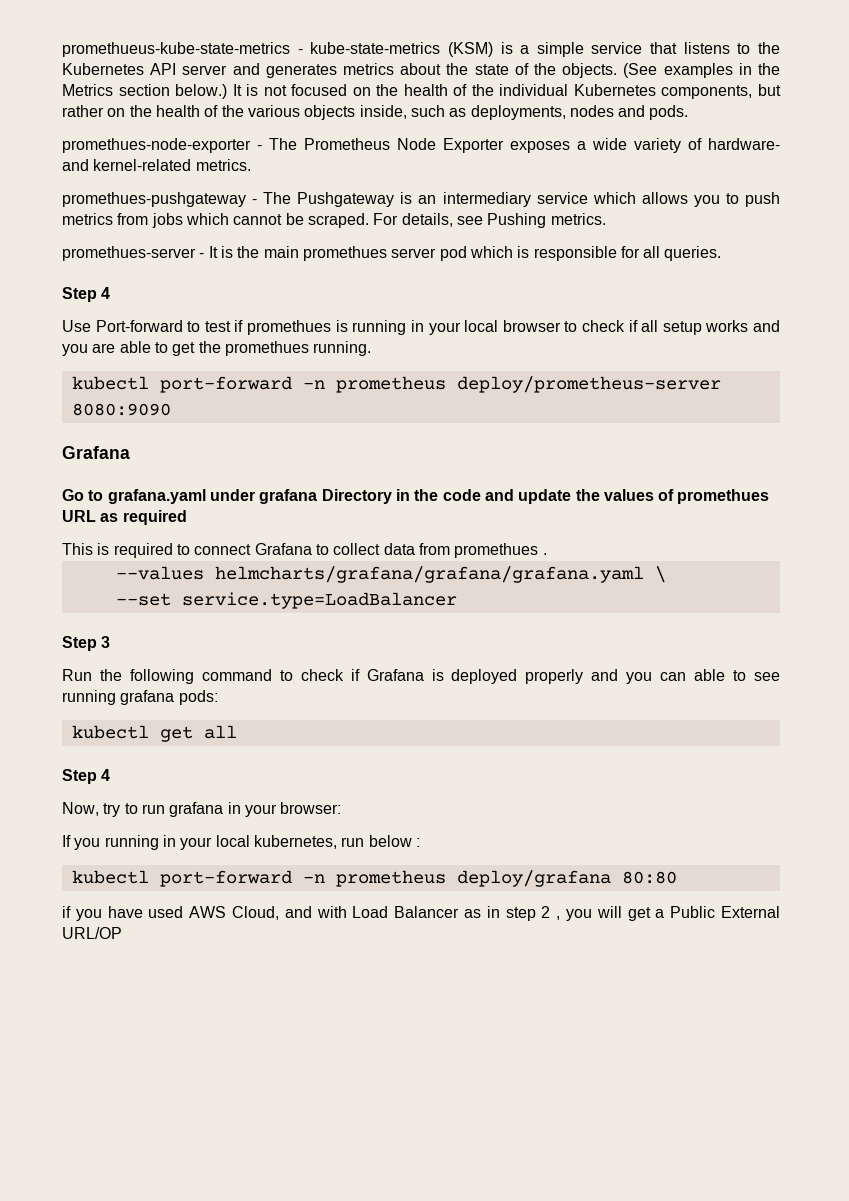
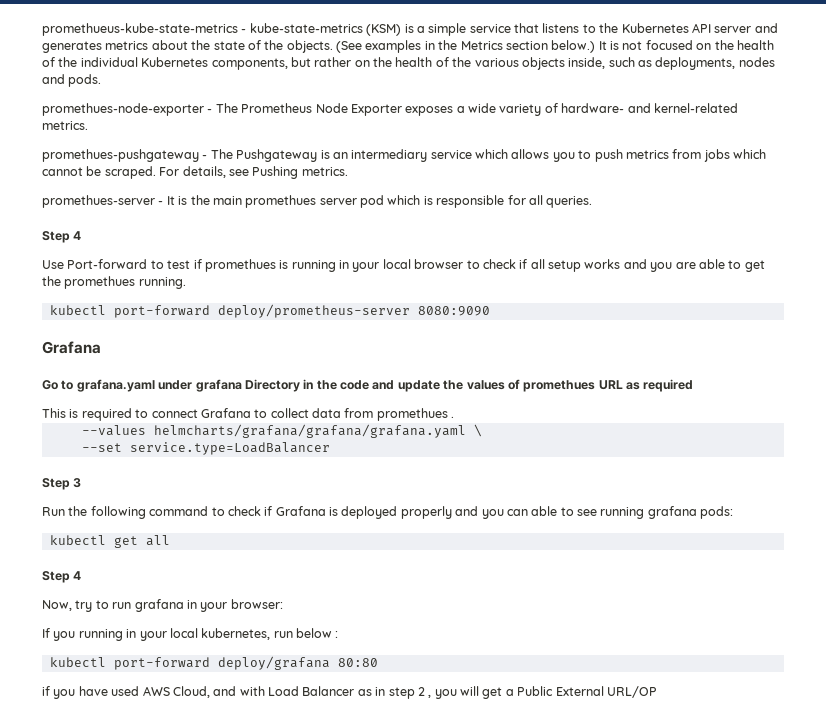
- kubectl port-forward -n prometheus deploy/prometheus-server 8080:9090
+ kubectl port-forward deploy/prometheus-server 8080:9090
- kubectl port-forward -n prometheus deploy/grafana 80:80
+ kubectl port-forward deploy/grafana 80:80

